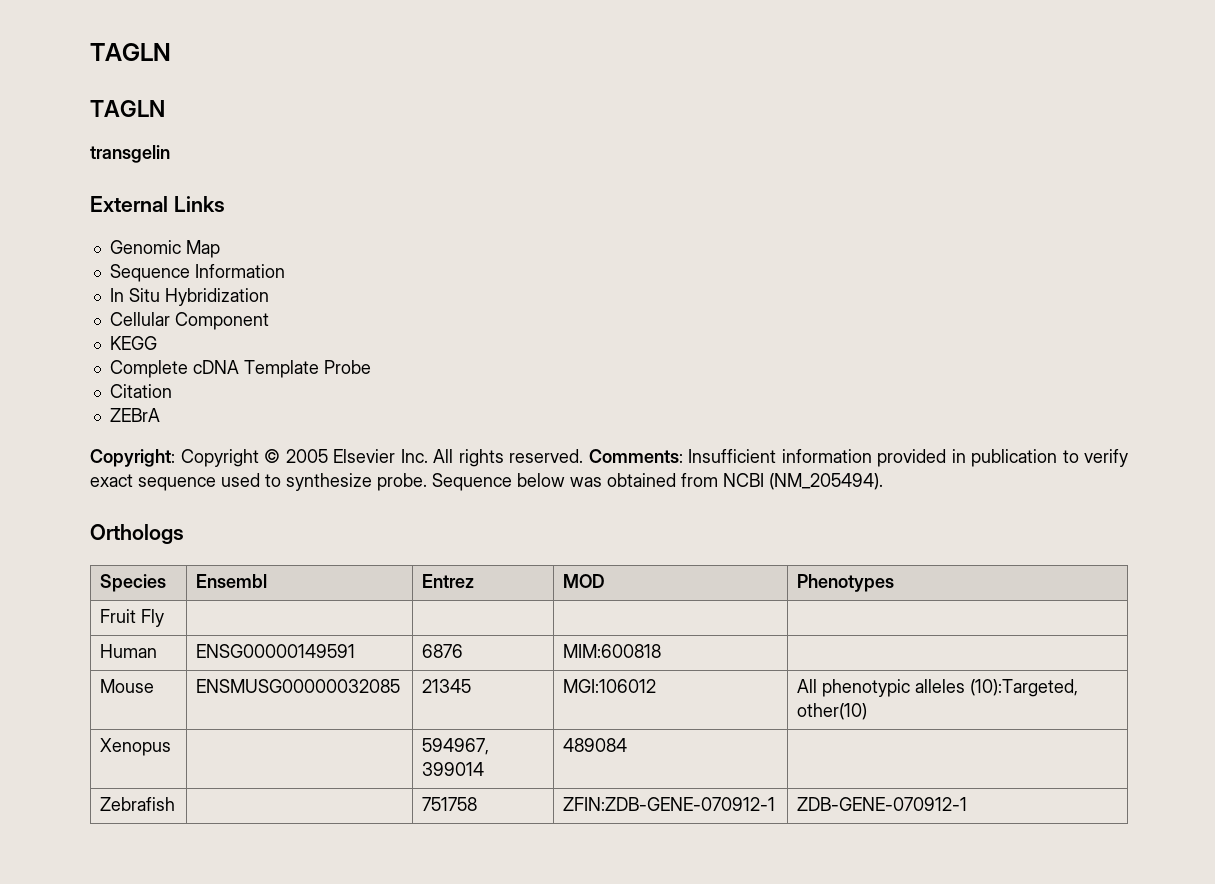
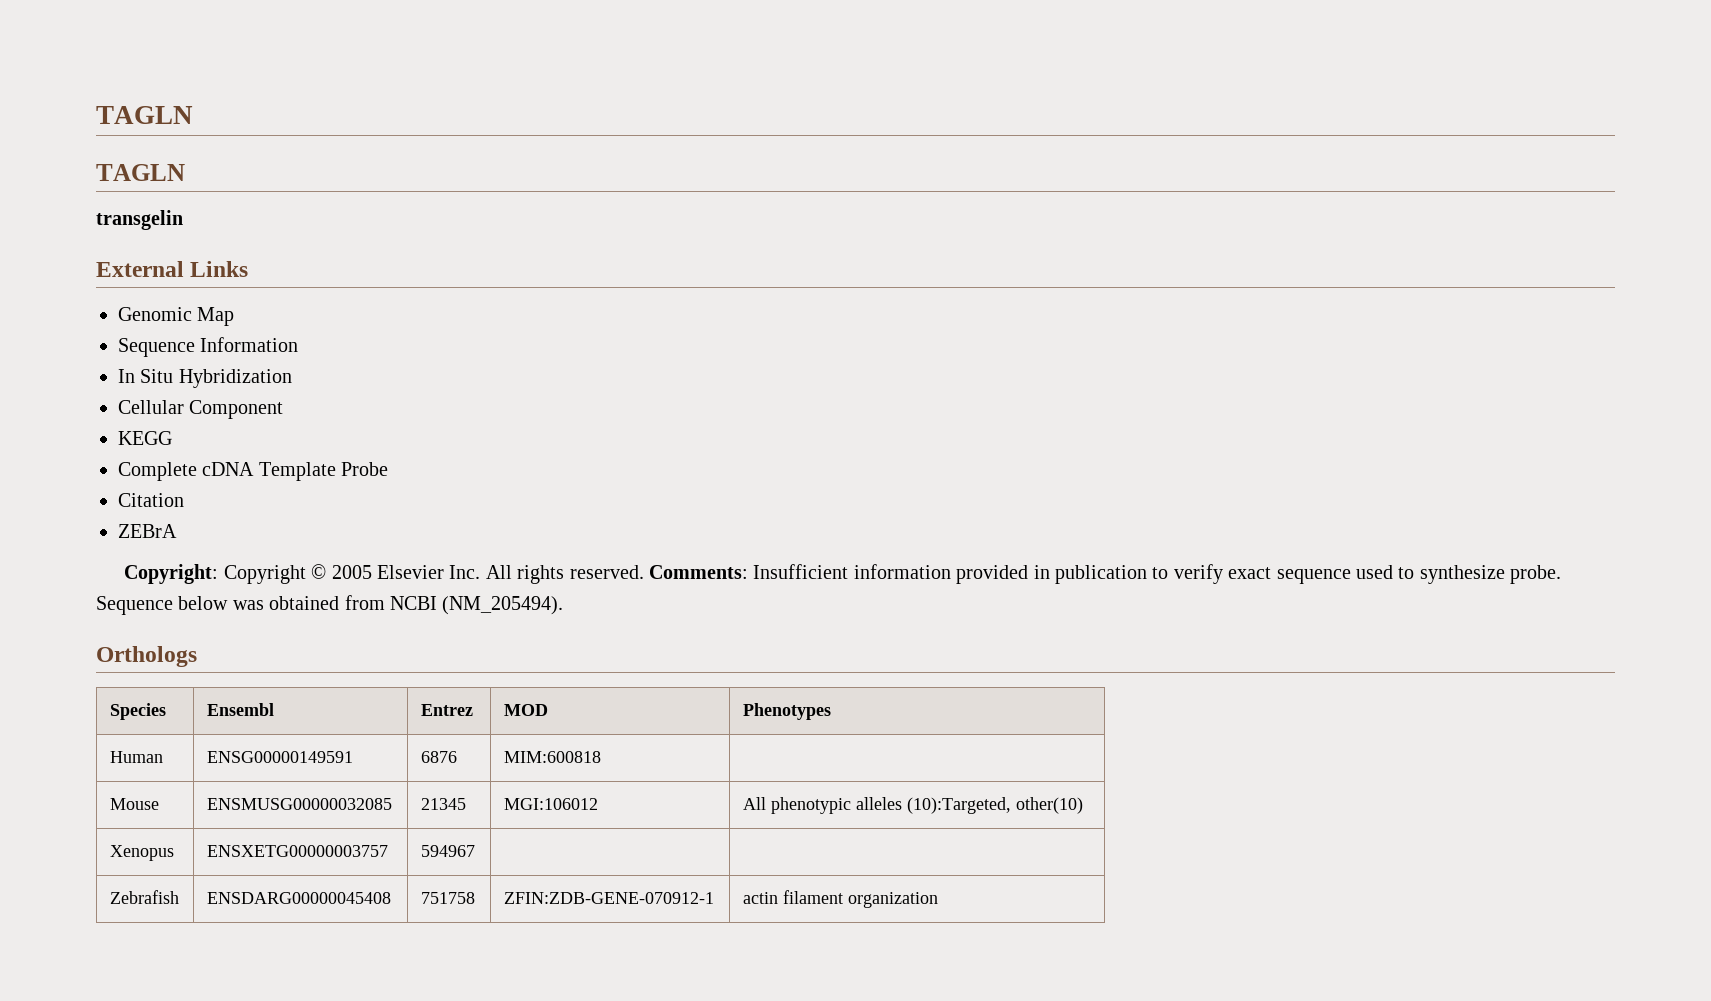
- Fruit Fly | | | |
- Xenopus | | 594967, 399014 | 489084 |
+ Xenopus | ENSXETG00000003757 | 594967 | |
- Zebrafish | | 751758 | ZFIN:ZDB-GENE-070912-1 | ZDB-GENE-070912-1
+ Zebrafish | ENSDARG00000045408 | 751758 | ZFIN:ZDB-GENE-070912-1 | actin filament organization

